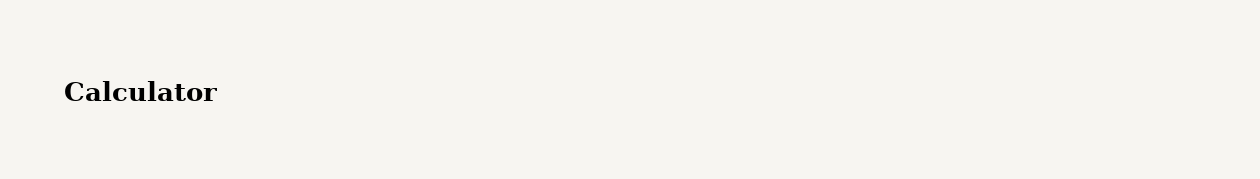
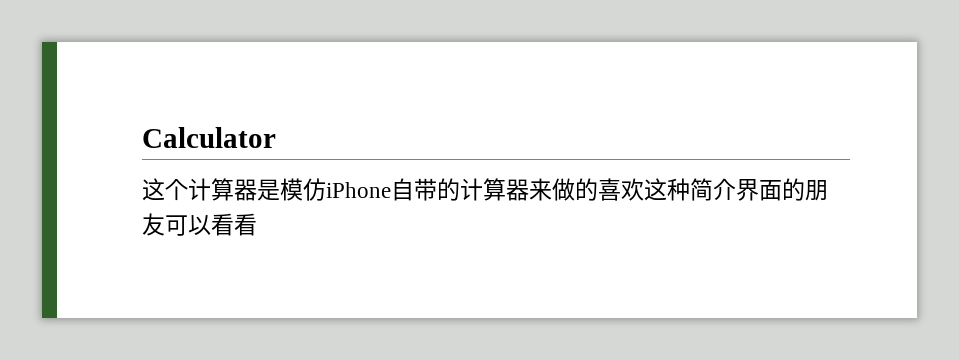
+ 这个计算器是模仿iPhone自带的计算器来做的喜欢这种简介界面的朋友可以看看

